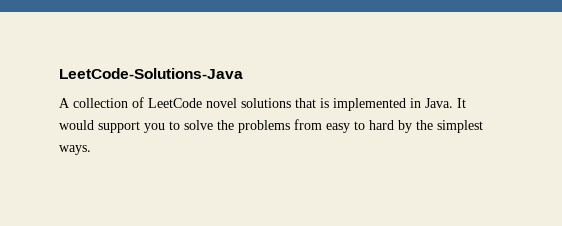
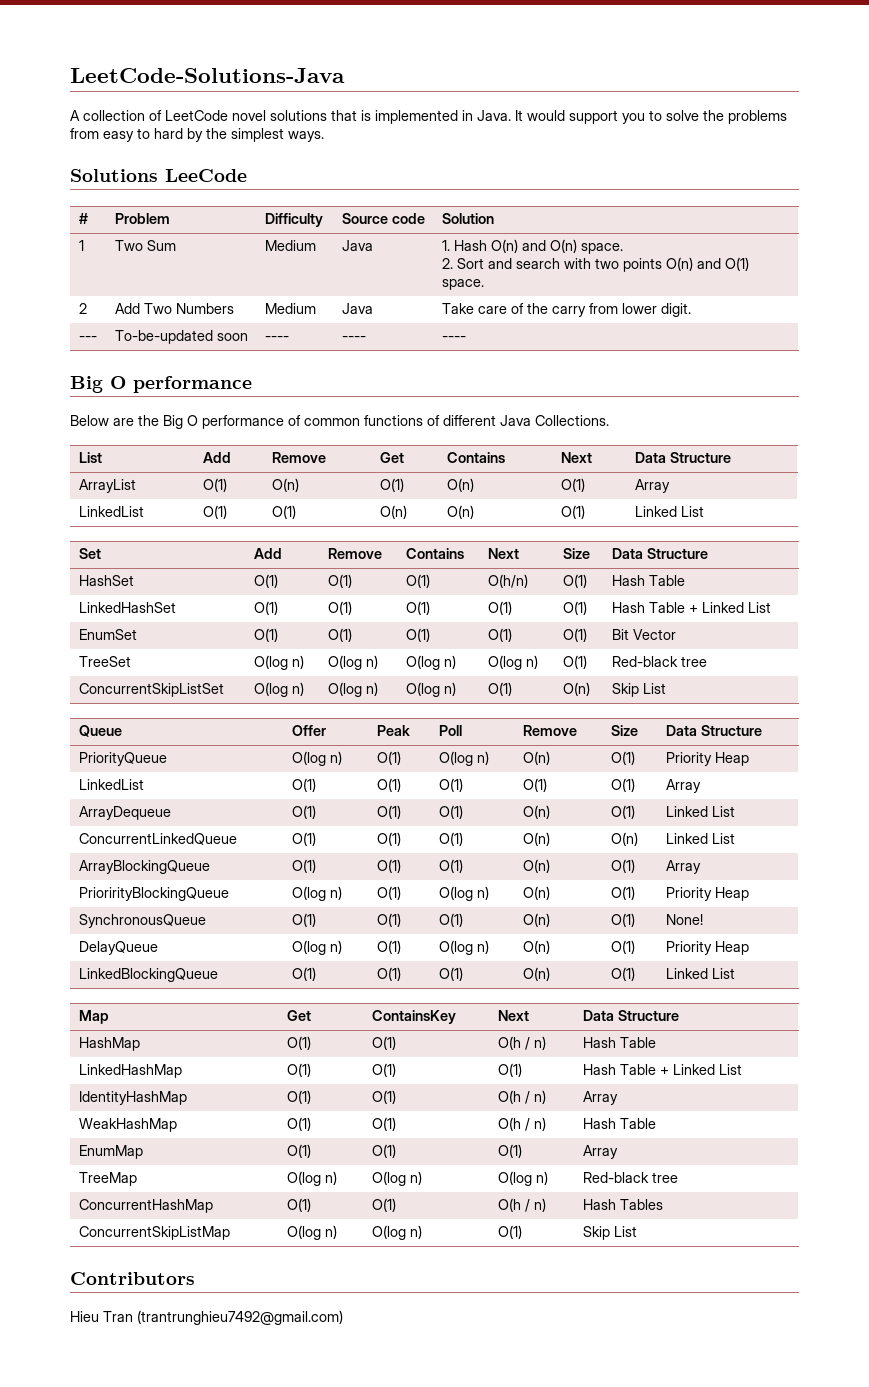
+ Solutions LeeCode
+ # | Problem | Difficulty | Source code | Solution
+ 1 | Two Sum | Medium | Java | 1. Hash O(n) and O(n) space.
+ 2. Sort and search with two points O(n) and O(1) space.
+ 2 | Add Two Numbers | Medium | Java | Take care of the carry from lower digit.
+ --- | To-be-updated soon | ---- | ---- | ----
+ Big O performance
+ Below are the Big O performance of common functions of different Java Collections.
+ List | Add | Remove | Get | Contains | Next | Data Structure
+ ArrayList | O(1) | O(n) | O(1) | O(n) | O(1) | Array
+ LinkedList | O(1) | O(1) | O(n) | O(n) | O(1) | Linked List
+ Set | Add | Remove | Contains | Next | Size | Data Structure
+ HashSet | O(1) | O(1) | O(1) | O(h/n) | O(1) | Hash Table
+ LinkedHashSet | O(1) | O(1) | O(1) | O(1) | O(1) | Hash Table + Linked List
+ EnumSet | O(1) | O(1) | O(1) | O(1) | O(1) | Bit Vector
+ TreeSet | O(log n) | O(log n) | O(log n) | O(log n) | O(1) | Red-black tree
+ ConcurrentSkipListSet | O(log n) | O(log n) | O(log n) | O(1) | O(n) | Skip List
+ Queue | Offer | Peak | Poll | Remove | Size | Data Structure
+ PriorityQueue | O(log n) | O(1) | O(log n) | O(n) | O(1) | Priority Heap
+ LinkedList | O(1) | O(1) | O(1) | O(1) | O(1) | Array
+ ArrayDequeue | O(1) | O(1) | O(1) | O(n) | O(1) | Linked List
+ ConcurrentLinkedQueue | O(1) | O(1) | O(1) | O(n) | O(n) | Linked List
+ ArrayBlockingQueue | O(1) | O(1) | O(1) | O(n) | O(1) | Array
+ PriorirityBlockingQueue | O(log n) | O(1) | O(log n) | O(n) | O(1) | Priority Heap
+ SynchronousQueue | O(1) | O(1) | O(1) | O(n) | O(1) | None!
+ DelayQueue | O(log n) | O(1) | O(log n) | O(n) | O(1) | Priority Heap
+ LinkedBlockingQueue | O(1) | O(1) | O(1) | O(n) | O(1) | Linked List
+ Map | Get | ContainsKey | Next | Data Structure
+ HashMap | O(1) | O(1) | O(h / n) | Hash Table
+ LinkedHashMap | O(1) | O(1) | O(1) | Hash Table + Linked List
+ IdentityHashMap | O(1) | O(1) | O(h / n) | Array
+ WeakHashMap | O(1) | O(1) | O(h / n) | Hash Table
+ EnumMap | O(1) | O(1) | O(1) | Array
+ TreeMap | O(log n) | O(log n) | O(log n) | Red-black tree
+ ConcurrentHashMap | O(1) | O(1) | O(h / n) | Hash Tables
+ ConcurrentSkipListMap | O(log n) | O(log n) | O(1) | Skip List
+ Contributors
+ Hieu Tran (trantrunghieu7492@gmail.com)

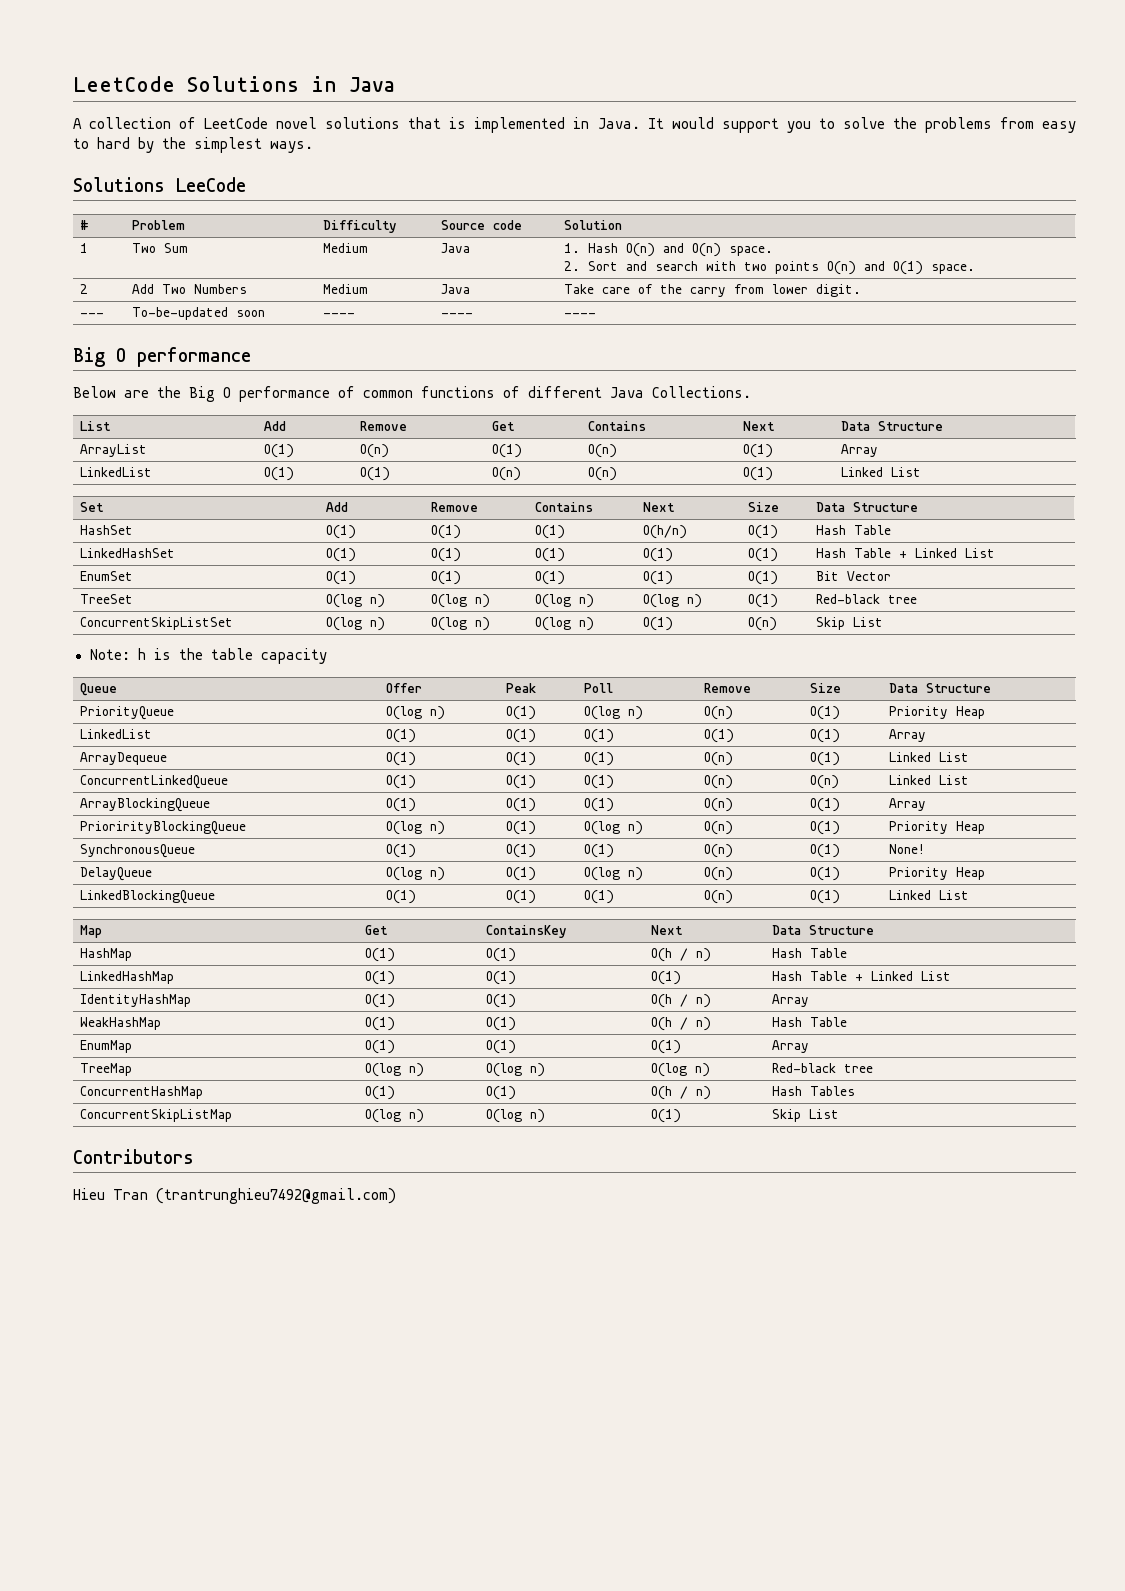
- LeetCode-Solutions-Java
+ LeetCode Solutions in Java
+ Note: h is the table capacity

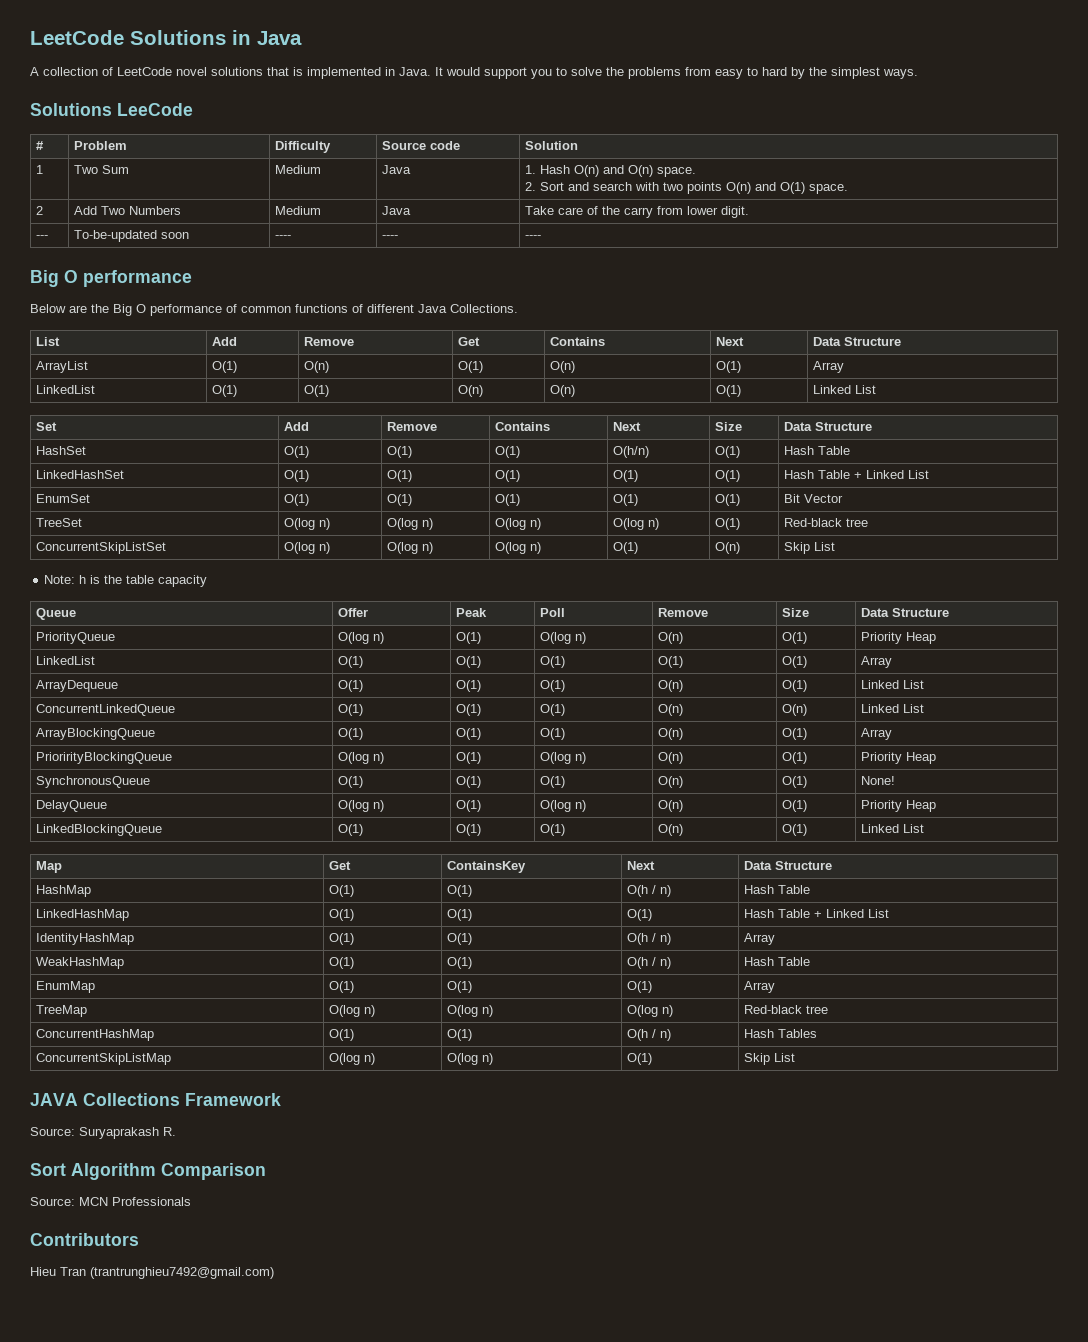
+ JAVA Collections Framework
+ Source: Suryaprakash R.
+ Sort Algorithm Comparison
+ Source: MCN Professionals

